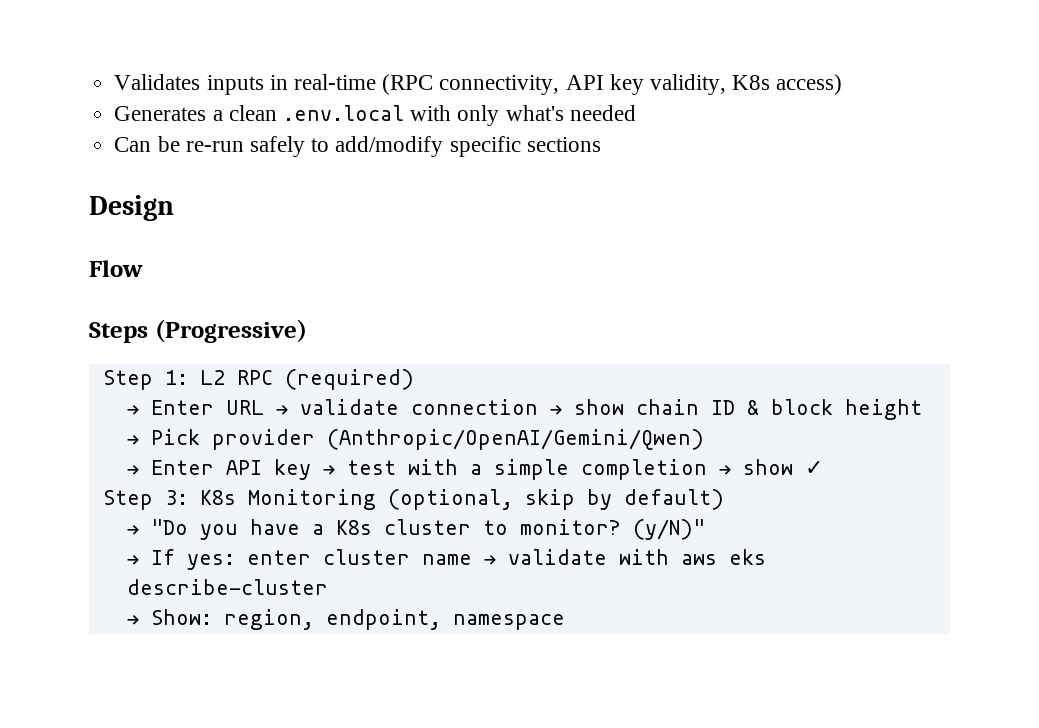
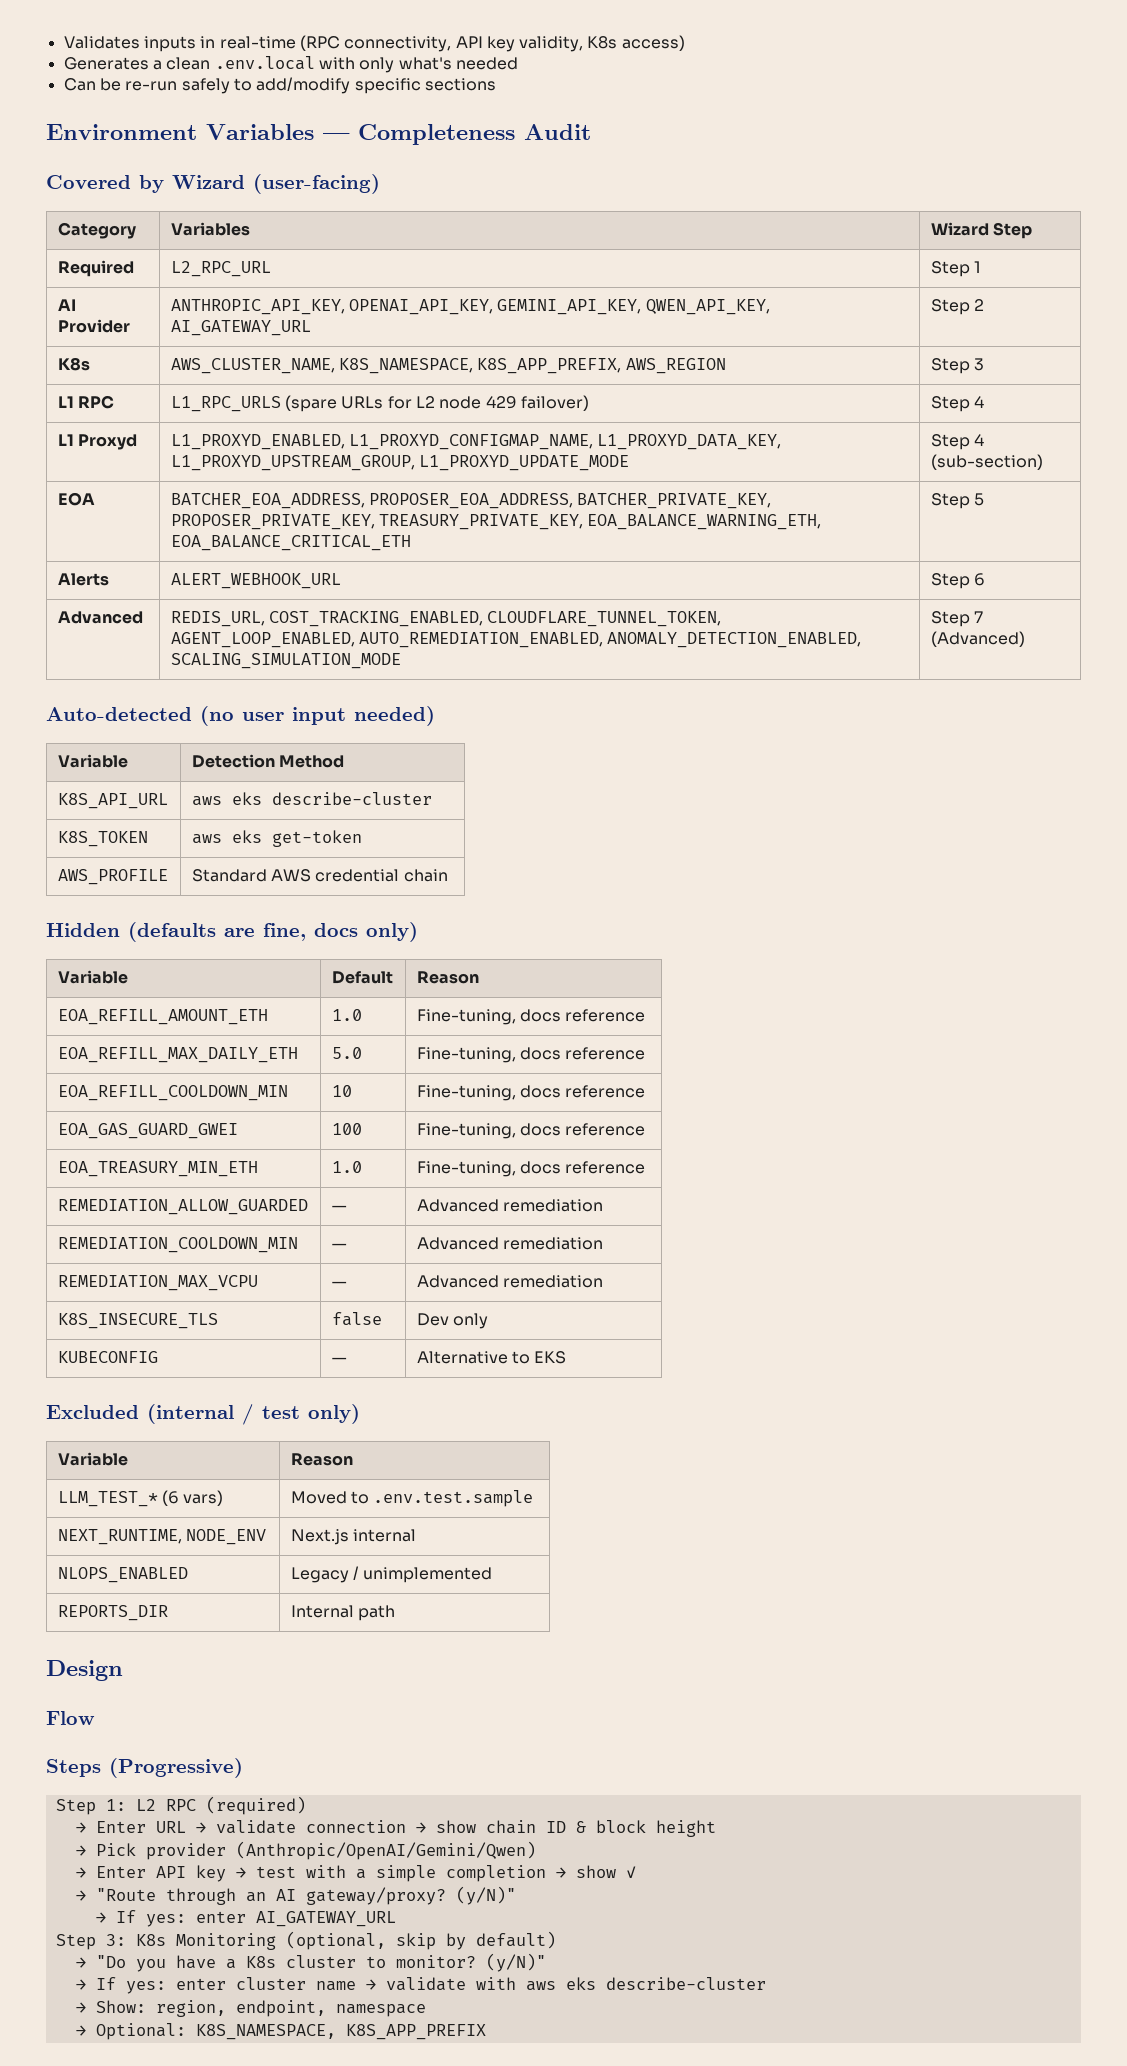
+ Environment Variables — Completeness Audit
+ Covered by Wizard (user-facing)
+ Category | Variables | Wizard Step
+ Required | L2_RPC_URL | Step 1
+ AI Provider | ANTHROPIC_API_KEY, OPENAI_API_KEY, GEMINI_API_KEY, QWEN_API_KEY, AI_GATEWAY_URL | Step 2
+ K8s | AWS_CLUSTER_NAME, K8S_NAMESPACE, K8S_APP_PREFIX, AWS_REGION | Step 3
+ L1 RPC | L1_RPC_URLS (spare URLs for L2 node 429 failover) | Step 4
+ L1 Proxyd | L1_PROXYD_ENABLED, L1_PROXYD_CONFIGMAP_NAME, L1_PROXYD_DATA_KEY, L1_PROXYD_UPSTREAM_GROUP, L1_PROXYD_UPDATE_MODE | Step 4 (sub-section)
+ EOA | BATCHER_EOA_ADDRESS, PROPOSER_EOA_ADDRESS, BATCHER_PRIVATE_KEY, PROPOSER_PRIVATE_KEY, TREASURY_PRIVATE_KEY, EOA_BALANCE_WARNING_ETH, EOA_BALANCE_CRITICAL_ETH | Step 5
+ Alerts | ALERT_WEBHOOK_URL | Step 6
+ Advanced | REDIS_URL, COST_TRACKING_ENABLED, CLOUDFLARE_TUNNEL_TOKEN, AGENT_LOOP_ENABLED, AUTO_REMEDIATION_ENABLED, ANOMALY_DETECTION_ENABLED, SCALING_SIMULATION_MODE | Step 7 (Advanced)
+ Auto-detected (no user input needed)
+ Variable | Detection Method
+ K8S_API_URL | aws eks describe-cluster
+ K8S_TOKEN | aws eks get-token
+ AWS_PROFILE | Standard AWS credential chain
+ Hidden (defaults are fine, docs only)
+ Variable | Default | Reason
+ EOA_REFILL_AMOUNT_ETH | 1.0 | Fine-tuning, docs reference
+ EOA_REFILL_MAX_DAILY_ETH | 5.0 | Fine-tuning, docs reference
+ EOA_REFILL_COOLDOWN_MIN | 10 | Fine-tuning, docs reference
+ EOA_GAS_GUARD_GWEI | 100 | Fine-tuning, docs reference
+ EOA_TREASURY_MIN_ETH | 1.0 | Fine-tuning, docs reference
+ REMEDIATION_ALLOW_GUARDED | — | Advanced remediation
+ REMEDIATION_COOLDOWN_MIN | — | Advanced remediation
+ REMEDIATION_MAX_VCPU | — | Advanced remediation
+ K8S_INSECURE_TLS | false | Dev only
+ KUBECONFIG | — | Alternative to EKS
+ Excluded (internal / test only)
+ Variable | Reason
+ LLM_TEST_* (6 vars) | Moved to .env.test.sample
+ NEXT_RUNTIME, NODE_ENV | Next.js internal
+ NLOPS_ENABLED | Legacy / unimplemented
+ REPORTS_DIR | Internal path
+ → "Route through an AI gateway/proxy? (y/N)"
+ → If yes: enter AI_GATEWAY_URL
+ → Optional: K8S_NAMESPACE, K8S_APP_PREFIX

